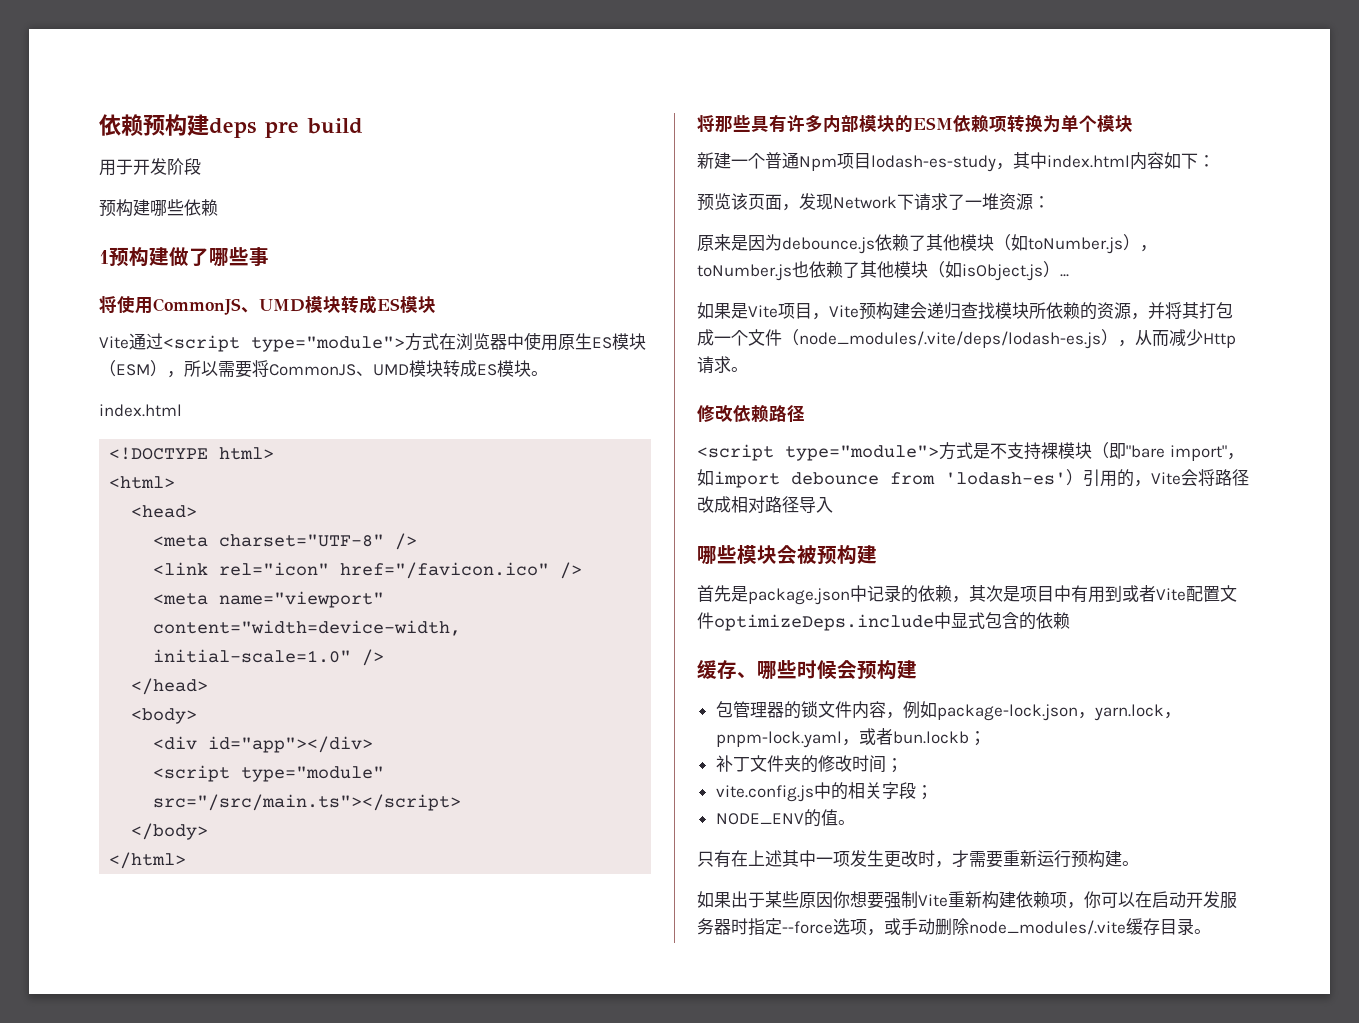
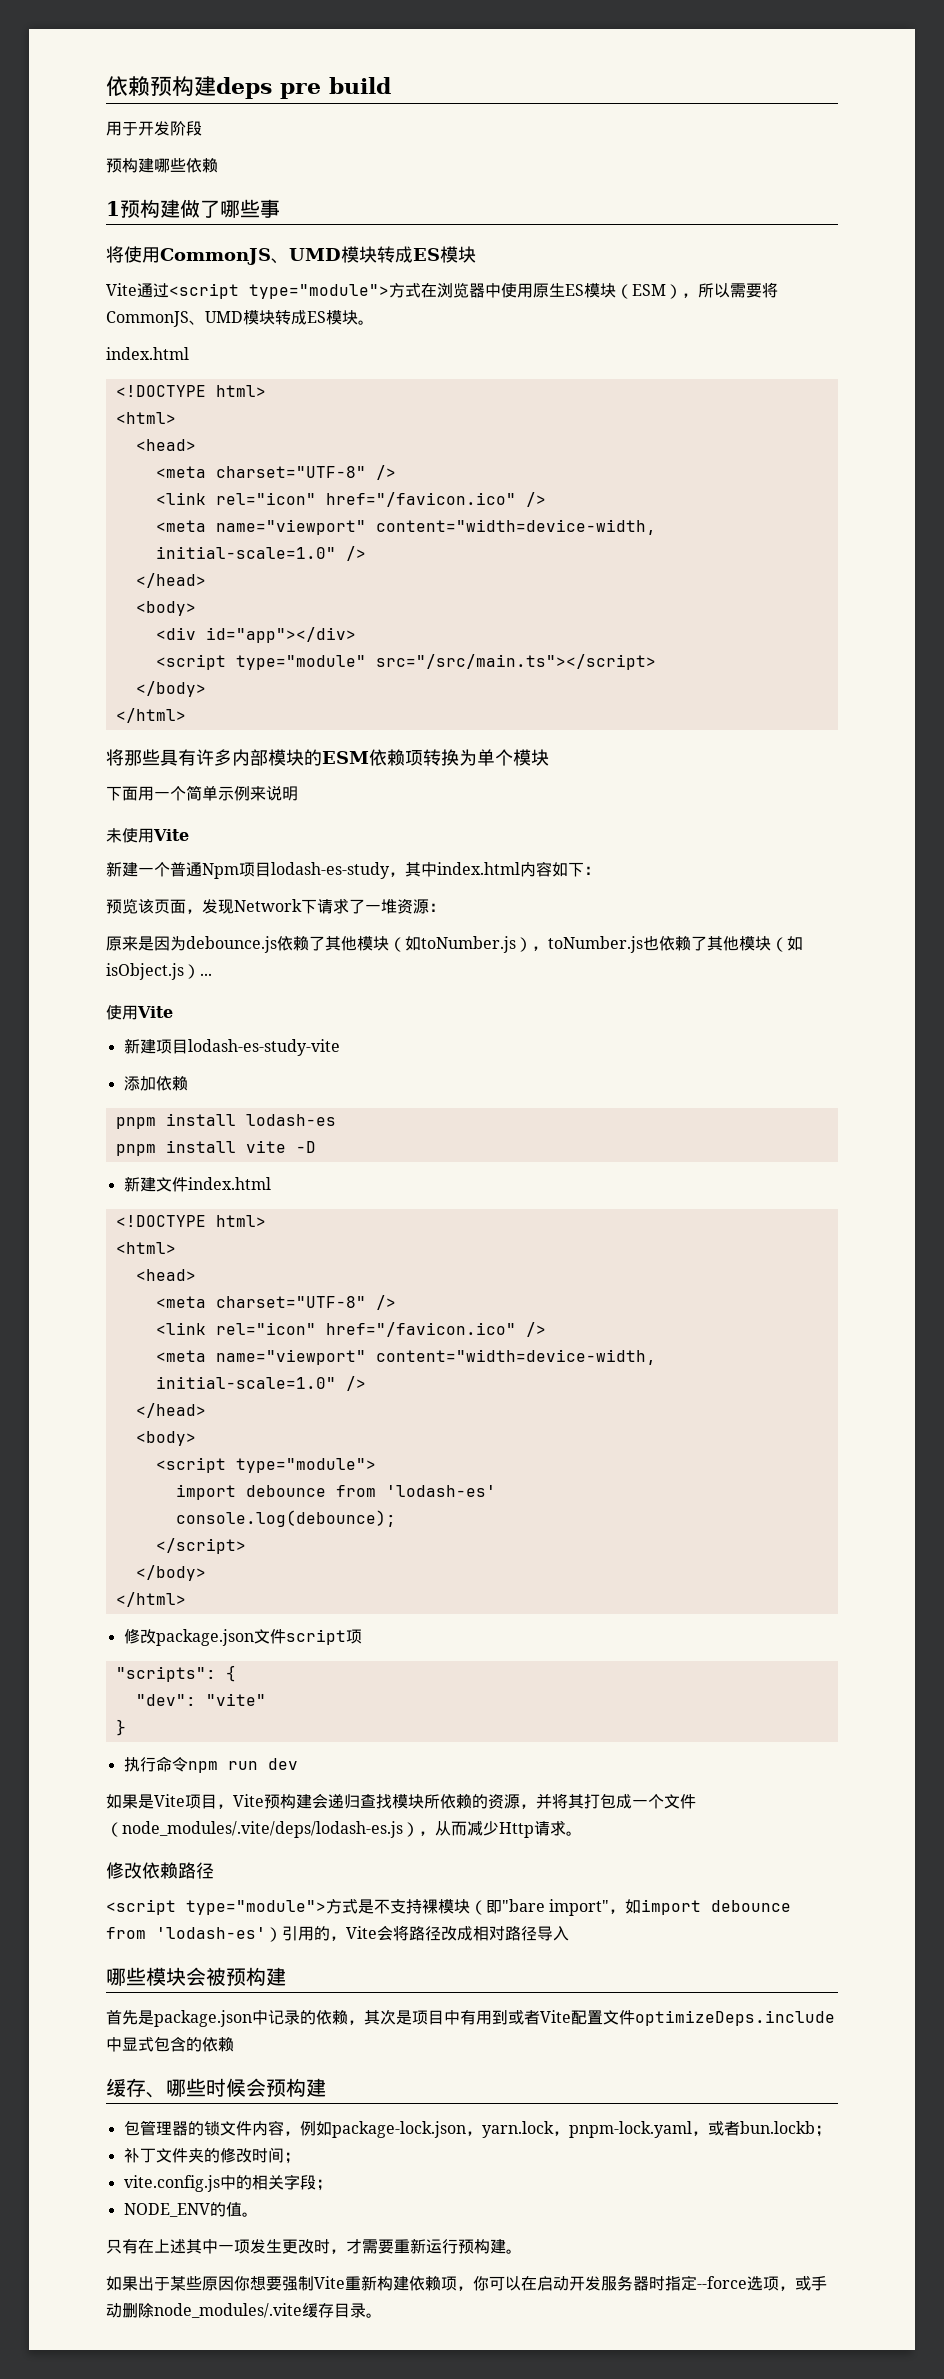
+ 下面用一个简单示例来说明
+ 未使用Vite
  原来是因为debounce.js依赖了其他模块（如toNumber.js），toNumber.js也依赖了其他模块（如isObject.js）...
+ 使用Vite
+ 新建项目lodash-es-study-vite
+ 添加依赖
+ pnpm install lodash-es
+ pnpm install vite -D
+ 新建文件index.html
+ <!DOCTYPE html>
+ <html>
+ <head>
+ <meta charset="UTF-8" />
+ <link rel="icon" href="/favicon.ico" />
+ <meta name="viewport" content="width=device-width, initial-scale=1.0" />
+ </head>
+ <body>
+ <script type="module">
+ import debounce from 'lodash-es'
+ console.log(debounce);
+ </script>
+ </body>
+ </html>
+ 修改package.json文件script项
+ "scripts": {
+ "dev": "vite"
+ }
+ 执行命令npm run dev

